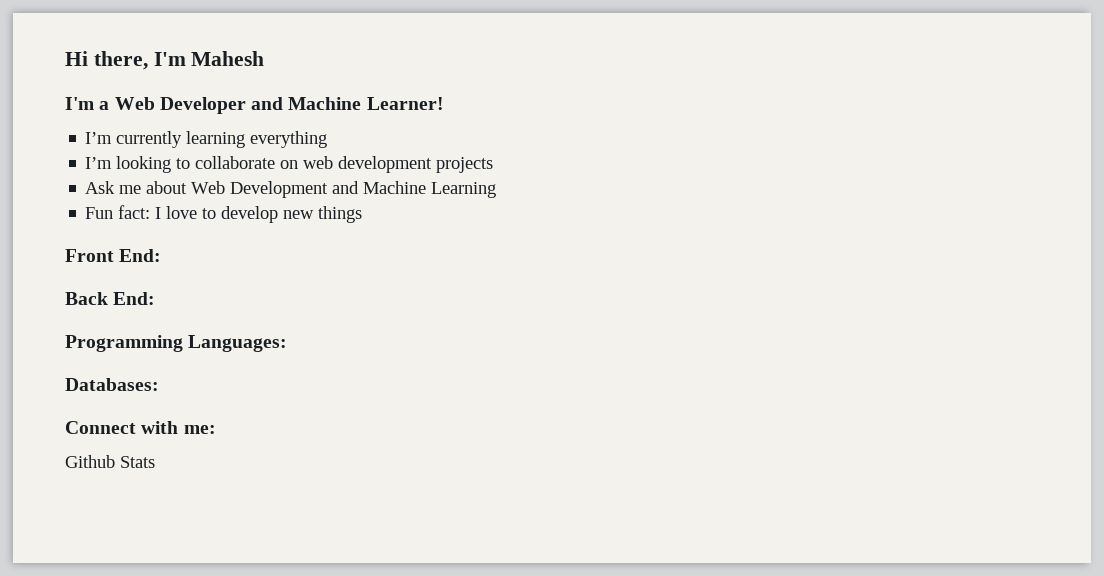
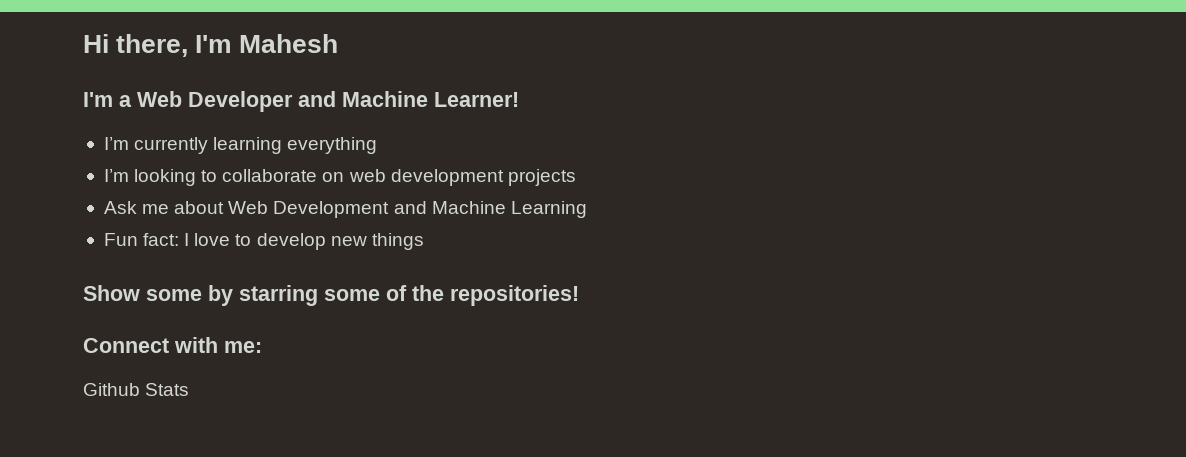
- Front End:
- Back End:
- Programming Languages:
- Databases:
+ Show some by starring some of the repositories!

